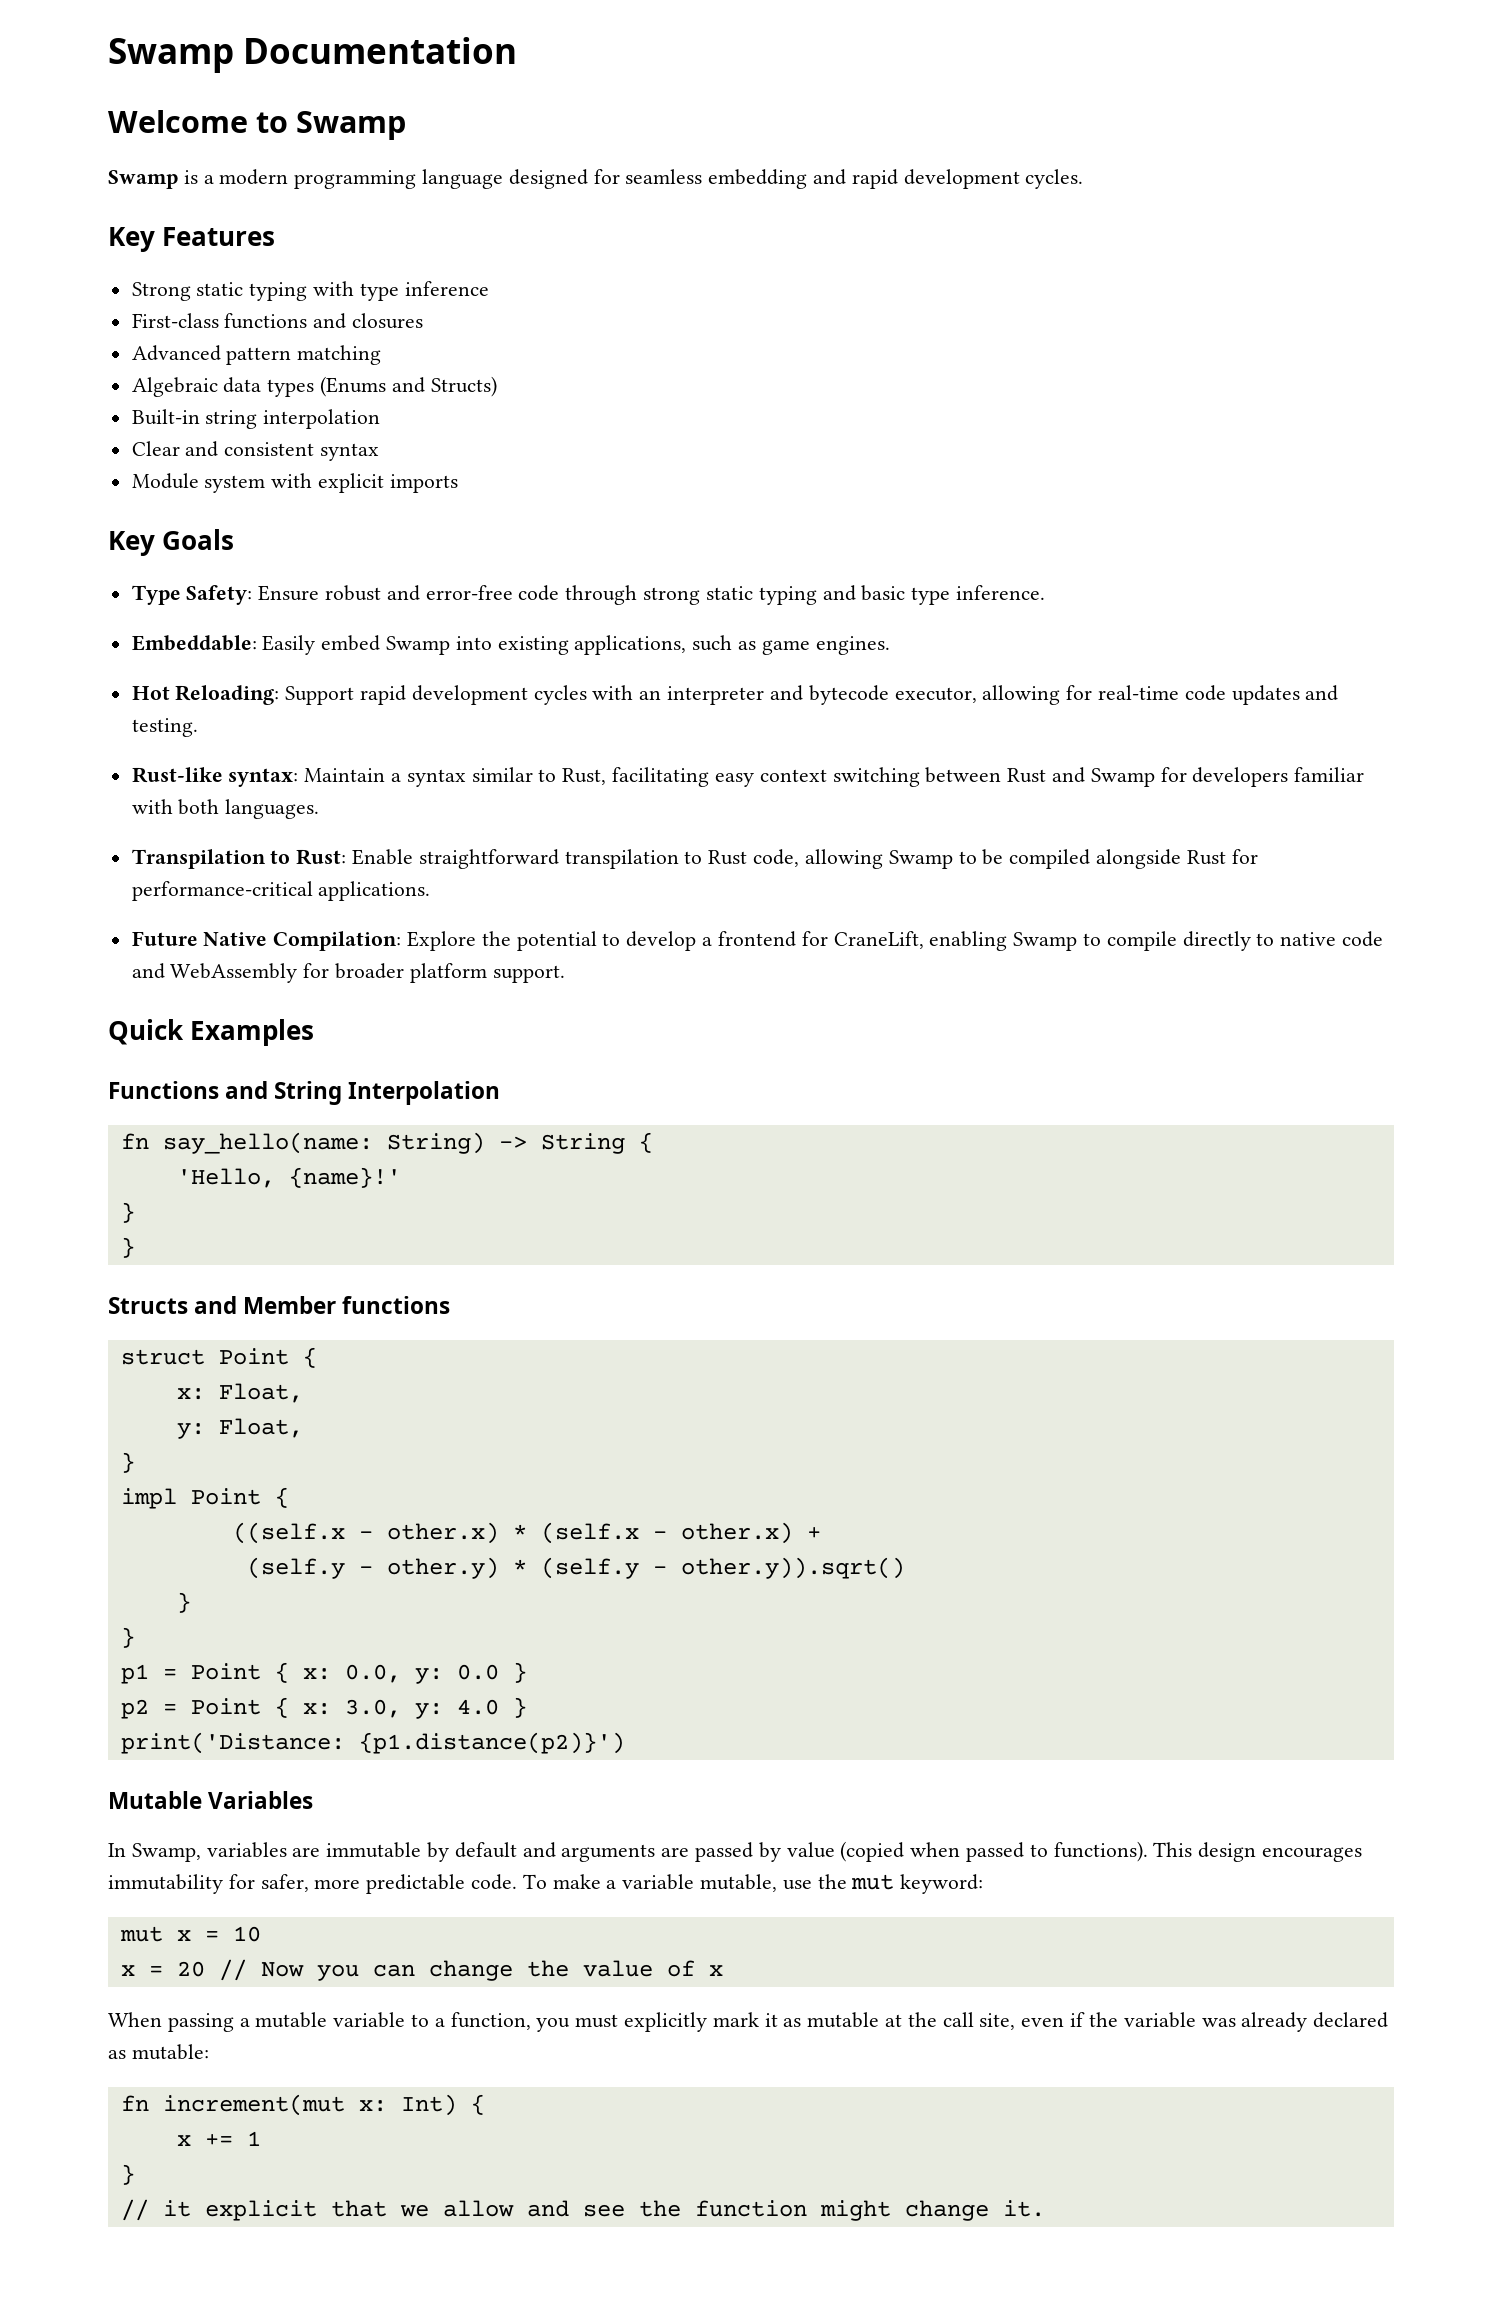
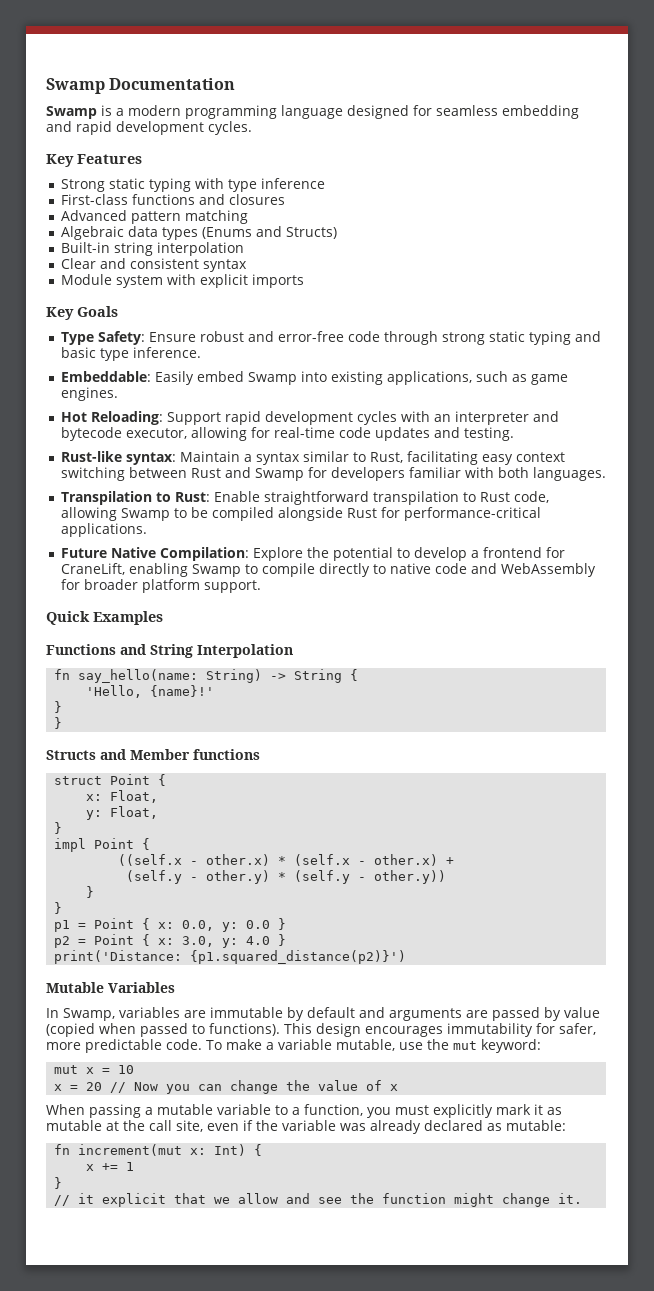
- Welcome to Swamp
- (self.y - other.y) * (self.y - other.y)).sqrt()
+ (self.y - other.y) * (self.y - other.y))
- print('Distance: {p1.distance(p2)}')
+ print('Distance: {p1.squared_distance(p2)}')

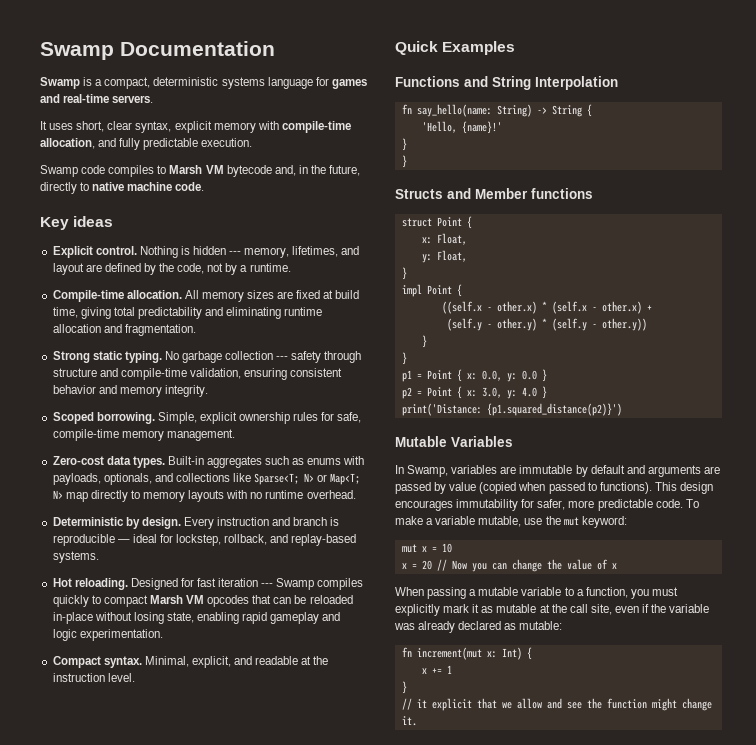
- Swamp is a modern programming language designed for seamless embedding and rapid development cycles.
- Key Features
- Strong static typing with type inference
- First-class functions and closures
- Advanced pattern matching
- Algebraic data types (Enums and Structs)
- Built-in string interpolation
- Clear and consistent syntax
- Module system with explicit imports
- Key Goals
- Type Safety: Ensure robust and error-free code through strong static typing and basic type inference.
- Embeddable: Easily embed Swamp into existing applications, such as game engines.
- Hot Reloading: Support rapid development cycles with an interpreter and bytecode executor, allowing for real-time code updates and testing.
- Rust-like syntax: Maintain a syntax similar to Rust, facilitating easy context switching between Rust and Swamp for developers familiar with both languages.
- Transpilation to Rust: Enable straightforward transpilation to Rust code, allowing Swamp to be compiled alongside Rust for performance-critical applications.
- Future Native Compilation: Explore the potential to develop a frontend for CraneLift, enabling Swamp to compile directly to native code and WebAssembly for broader platform support.
+ Swamp is a compact, deterministic systems language for games and real-time servers.
+ It uses short, clear syntax, explicit memory with compile-time allocation, and fully predictable execution.
+ Swamp code compiles to Marsh VM bytecode and, in the future, directly to native machine code.
+ Key ideas
+ Explicit control. Nothing is hidden --- memory, lifetimes, and layout are defined by the code, not by a runtime.
+ Compile-time allocation. All memory sizes are fixed at build time, giving total predictability and eliminating runtime allocation and fragmentation.
+ Strong static typing. No garbage collection --- safety through structure and compile-time validation, ensuring consistent behavior and memory integrity.
+ Scoped borrowing. Simple, explicit ownership rules for safe, compile-time memory management.
+ Zero-cost data types. Built-in aggregates such as enums with payloads, optionals, and collections like Sparse<T; N> or Map<T; N> map directly to memory layouts with no runtime overhead.
+ Deterministic by design. Every instruction and branch is reproducible — ideal for lockstep, rollback, and replay-based systems.
+ Hot reloading. Designed for fast iteration --- Swamp compiles quickly to compact Marsh VM opcodes that can be reloaded in-place without losing state, enabling rapid gameplay and logic experimentation.
+ Compact syntax. Minimal, explicit, and readable at the instruction level.

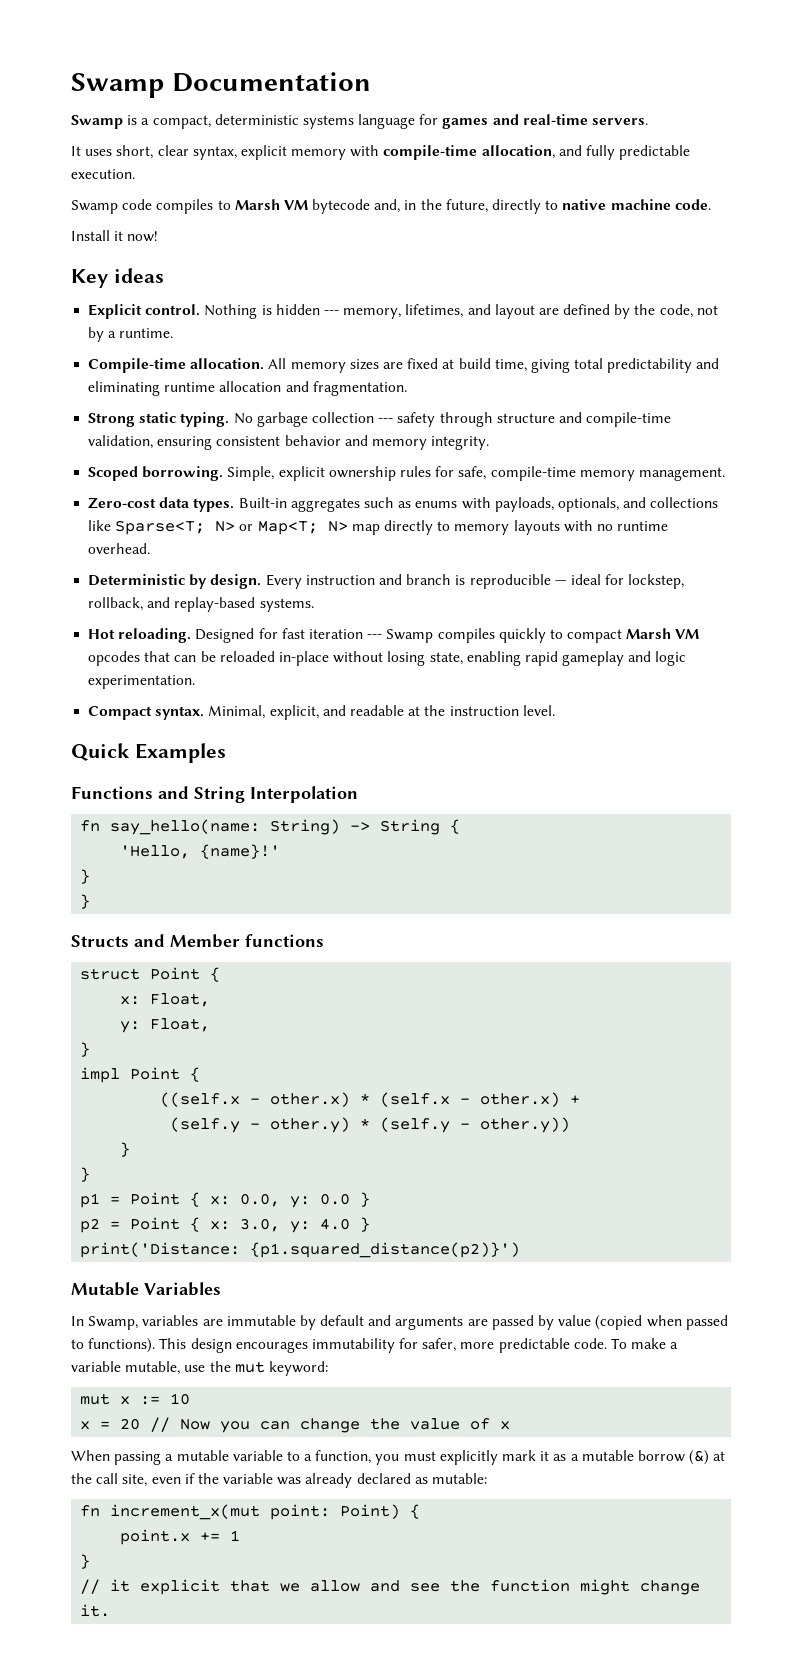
+ Install it now!
- mut x = 10
+ mut x := 10
- When passing a mutable variable to a function, you must explicitly mark it as mutable at the call site, even if the variable was already declared as mutable:
+ When passing a mutable variable to a function, you must explicitly mark it as a mutable borrow (&) at the call site, even if the variable was already declared as mutable:
- fn increment(mut x: Int) {
- x += 1
+ fn increment_x(mut point: Point) {
+ point.x += 1

